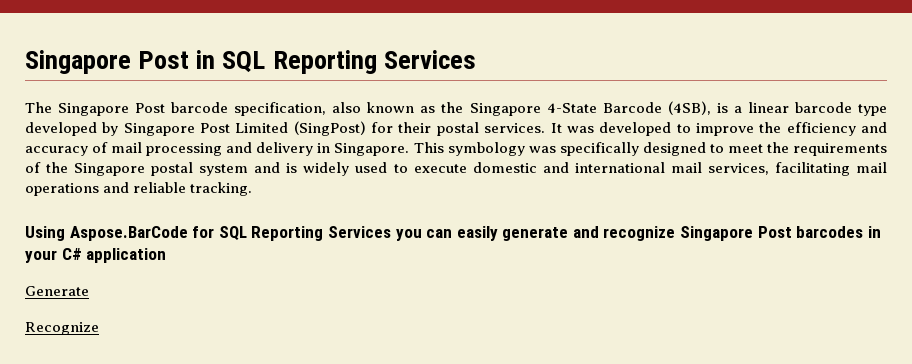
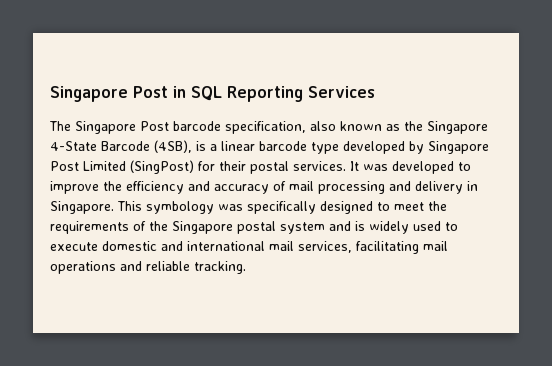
- Using Aspose.BarCode for SQL Reporting Services you can easily generate and recognize Singapore Post barcodes in your C# application
- Generate
- Recognize

